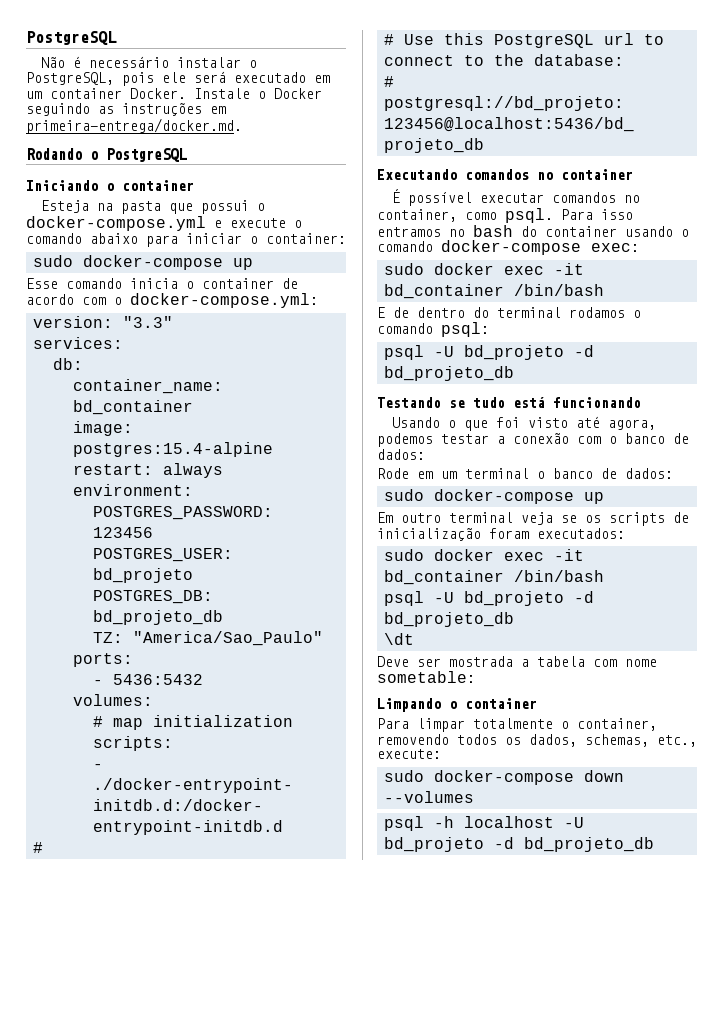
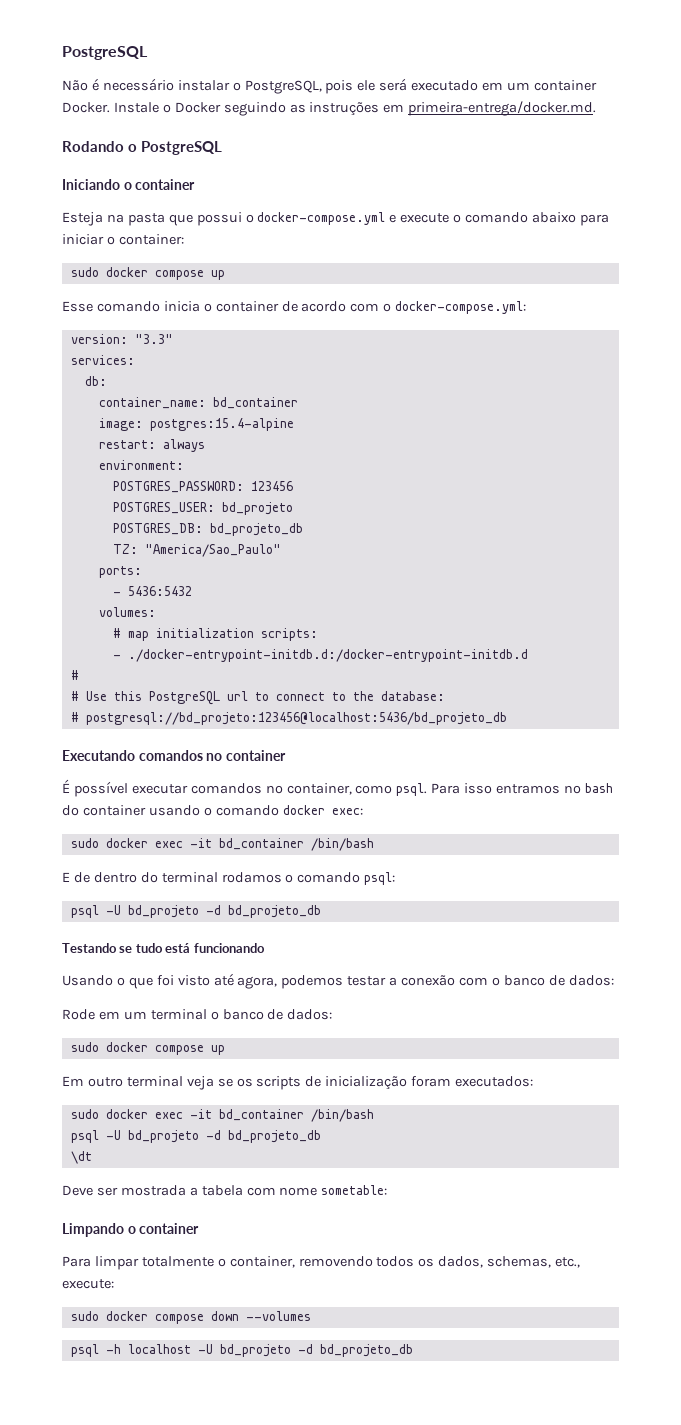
  Esteja na pasta que possui o docker-compose.yml e execute o comando abaixo para iniciar o container:
- sudo docker-compose up
+ sudo docker compose up
- Para isso entramos no bash do container usando o comando docker-compose exec:
+ Para isso entramos no bash do container usando o comando docker exec:
  Rode em um terminal o banco de dados:
- sudo docker-compose up
+ sudo docker compose up
- sudo docker-compose down --volumes
+ sudo docker compose down --volumes

